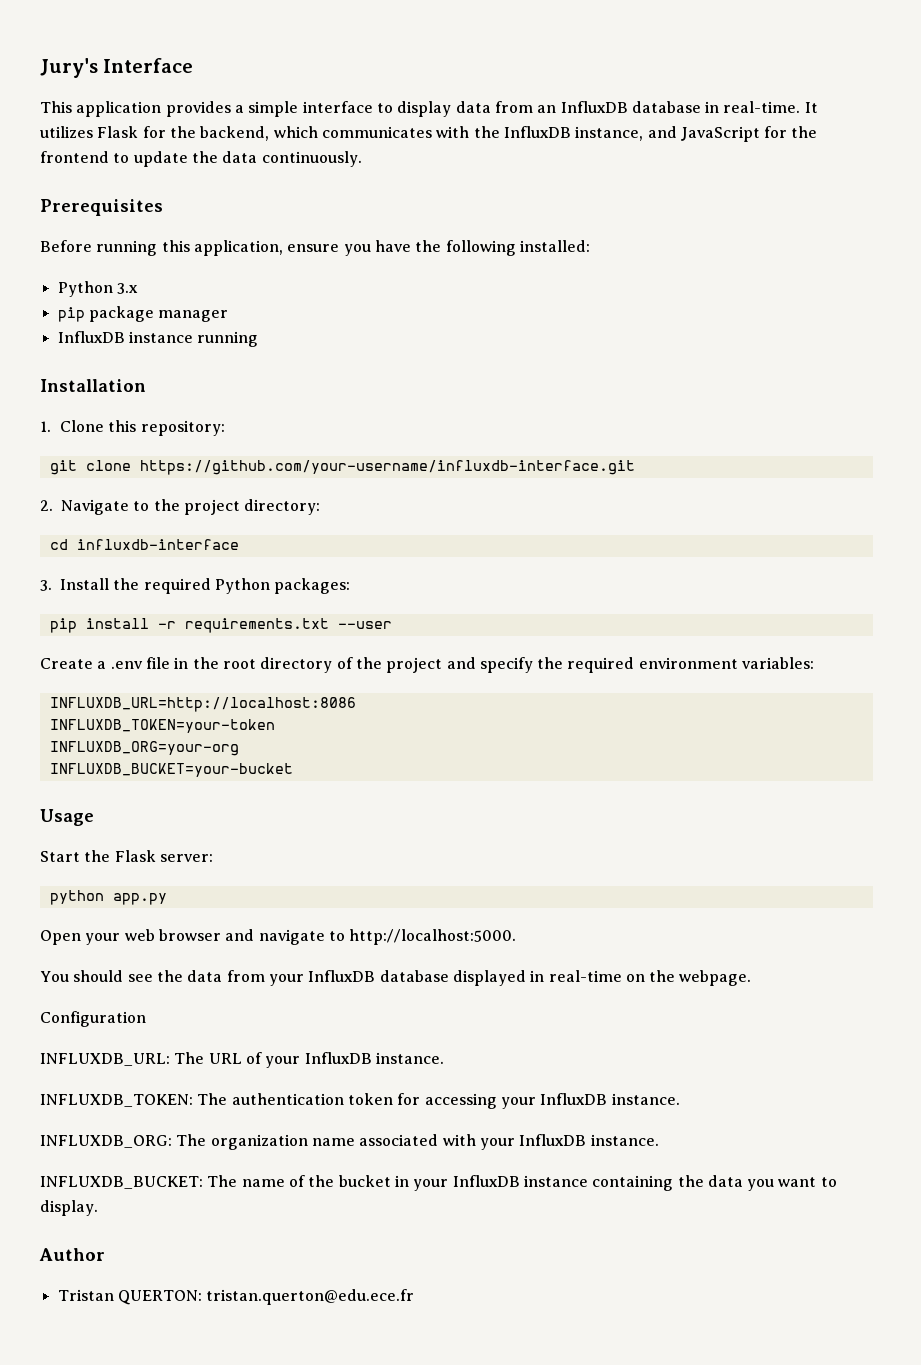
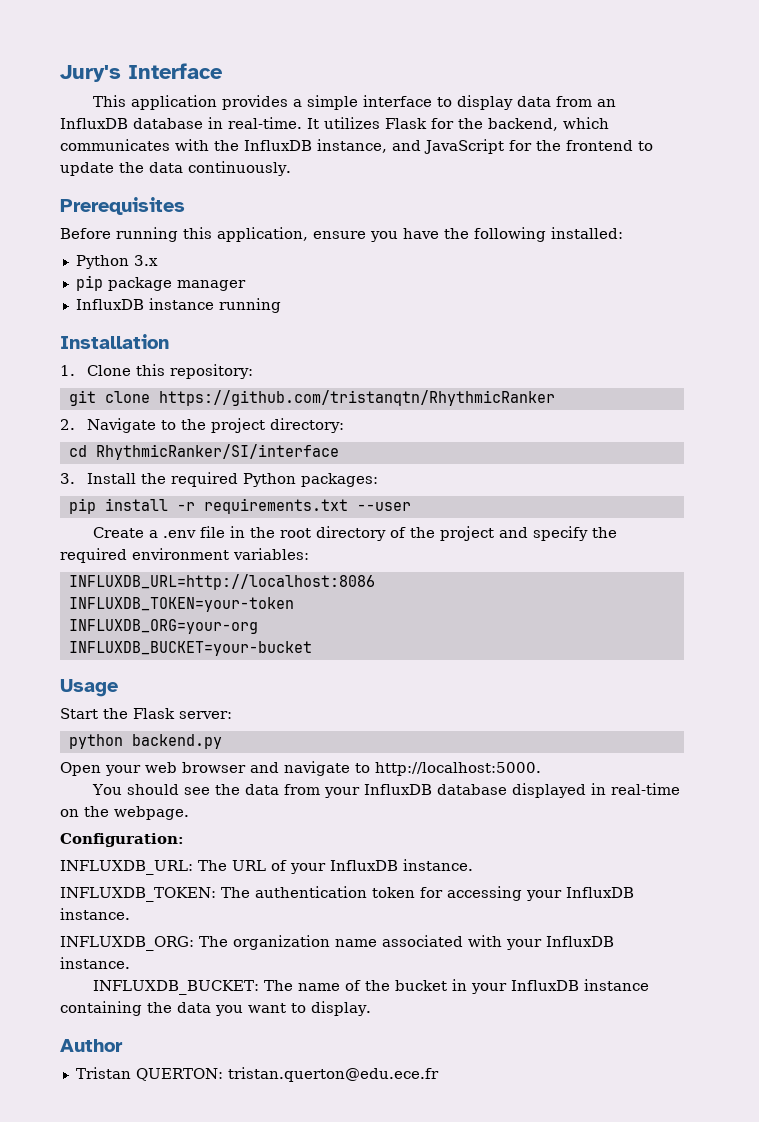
- git clone https://github.com/your-username/influxdb-interface.git
+ git clone https://github.com/tristanqtn/RhythmicRanker
- cd influxdb-interface
+ cd RhythmicRanker/SI/interface
- python app.py
+ python backend.py
- Configuration
+ Configuration:

